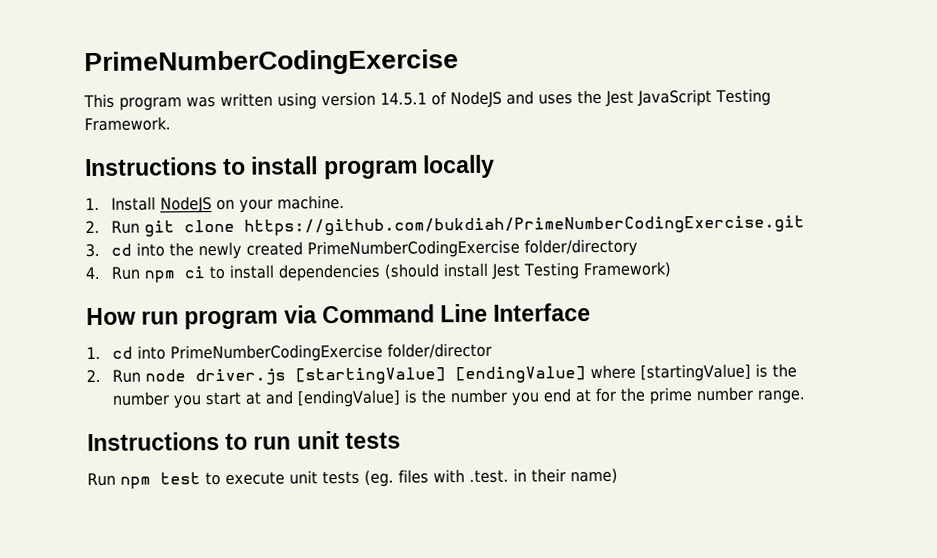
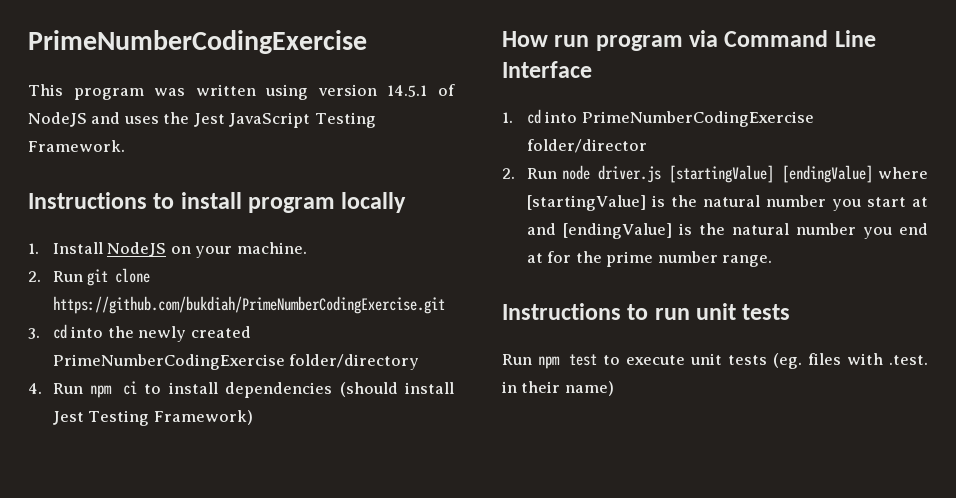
- 2. Run node driver.js [startingValue] [endingValue] where [startingValue] is the number you start at and [endingValue] is the number you end at for the prime number range.
+ 2. Run node driver.js [startingValue] [endingValue] where [startingValue] is the natural number you start at and [endingValue] is the natural number you end at for the prime number range.

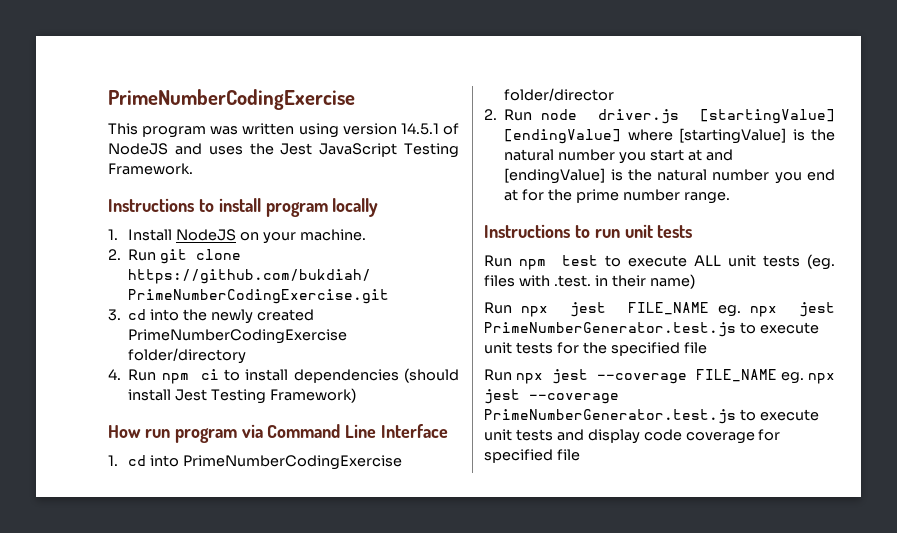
- Run npm test to execute unit tests (eg. files with .test. in their name)
+ Run npm test to execute ALL unit tests (eg. files with .test. in their name)
+ Run npx jest FILE_NAME eg. npx jest PrimeNumberGenerator.test.js to execute unit tests for the specified file
+ Run npx jest --coverage FILE_NAME eg. npx jest --coverage PrimeNumberGenerator.test.js to execute unit tests and display code coverage for specified file

